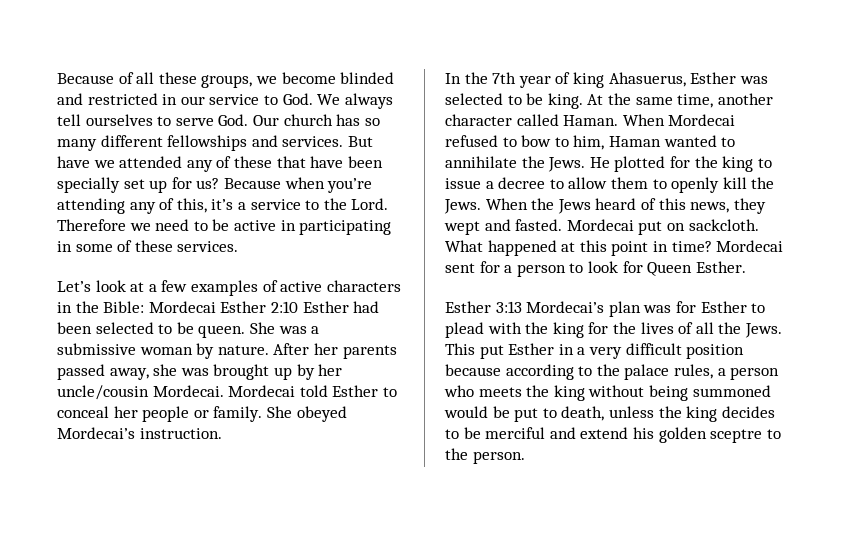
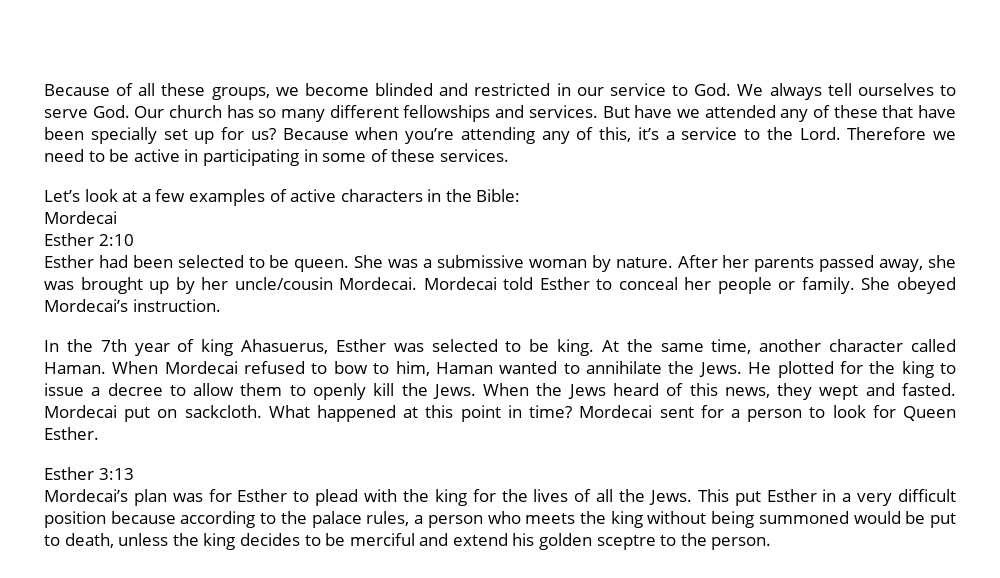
- Let’s look at a few examples of active characters in the Bible: Mordecai Esther 2:10 Esther had been selected to be queen.
+ Let’s look at a few examples of active characters in the Bible:
+ Mordecai
+ Esther 2:10
+ Esther had been selected to be queen.
- Esther 3:13 Mordecai’s plan was for Esther to plead with the king for the lives of all the Jews.
+ Esther 3:13
+ Mordecai’s plan was for Esther to plead with the king for the lives of all the Jews.

